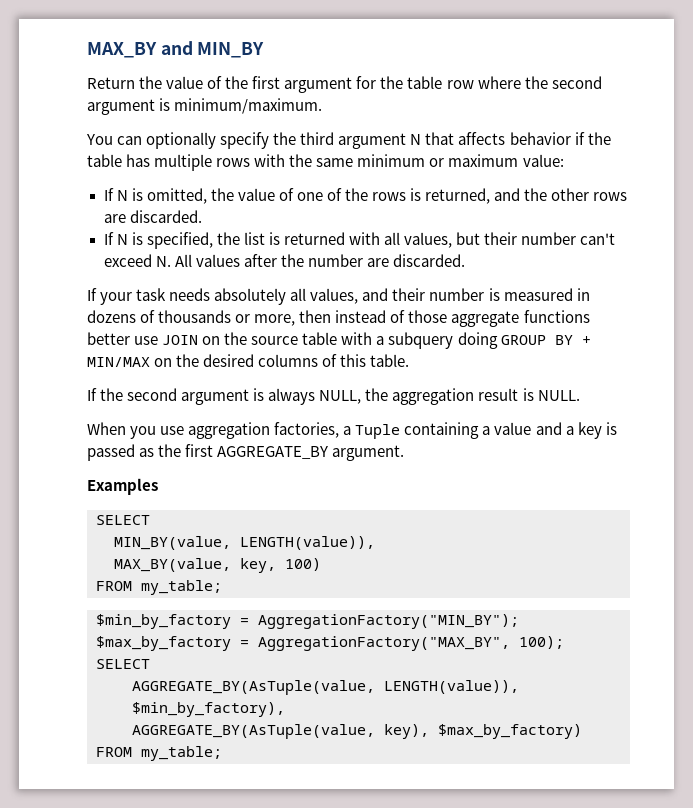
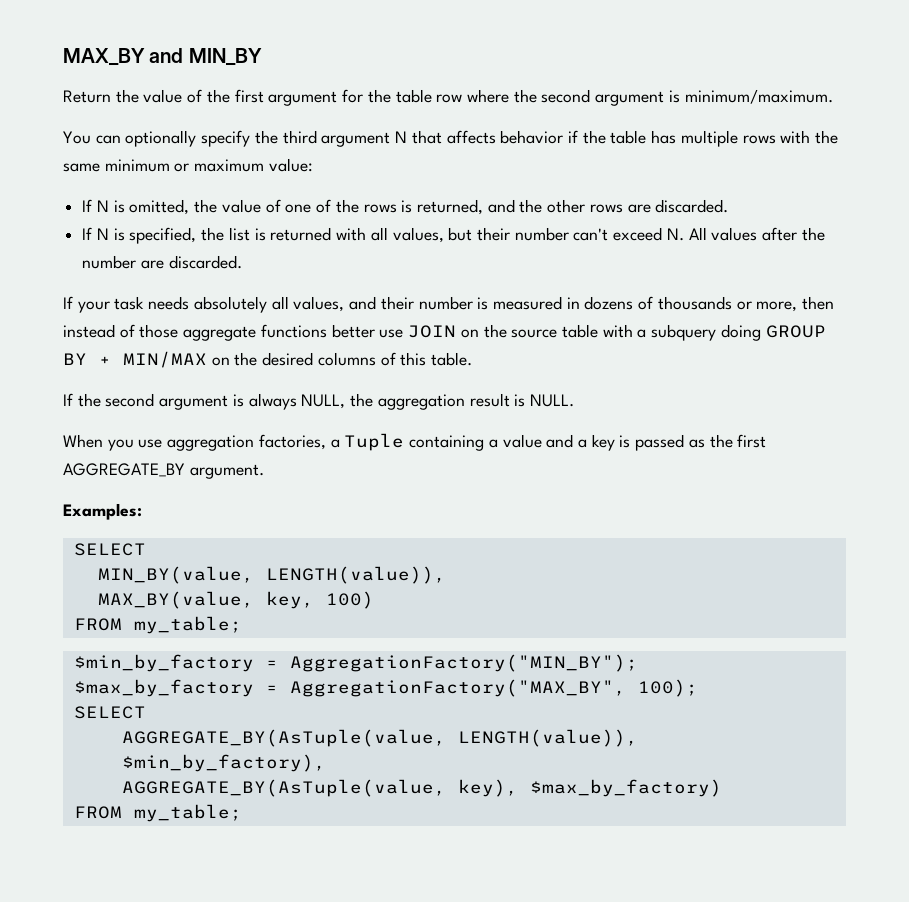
- Examples
+ Examples:

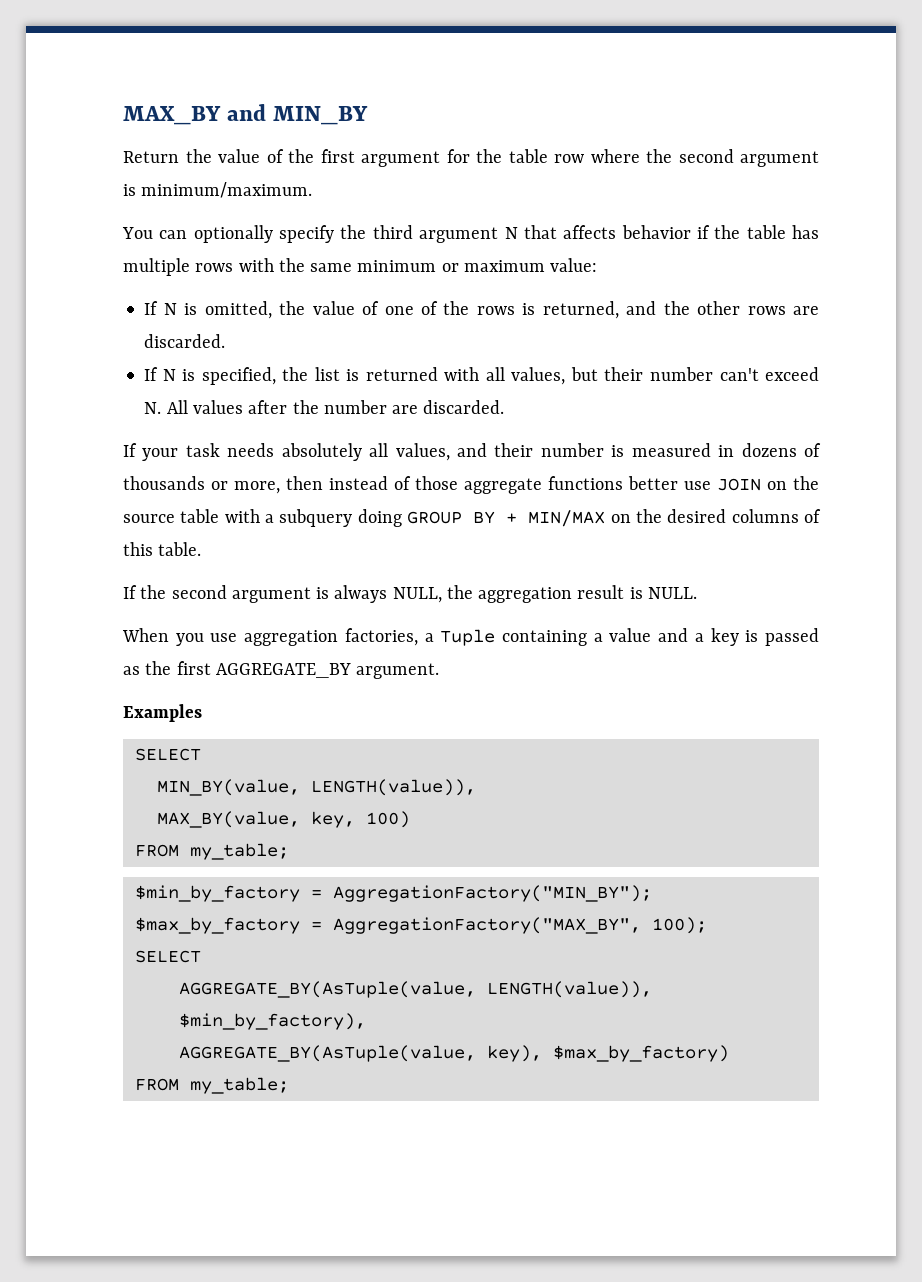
- Examples:
+ Examples

